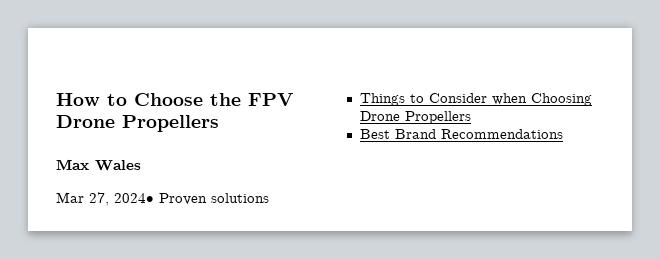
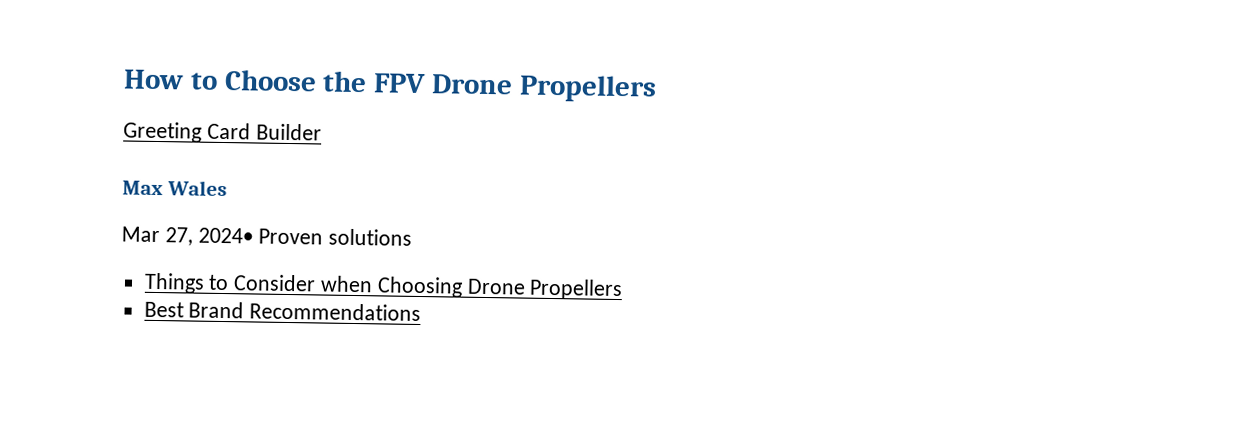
+ Greeting Card Builder

